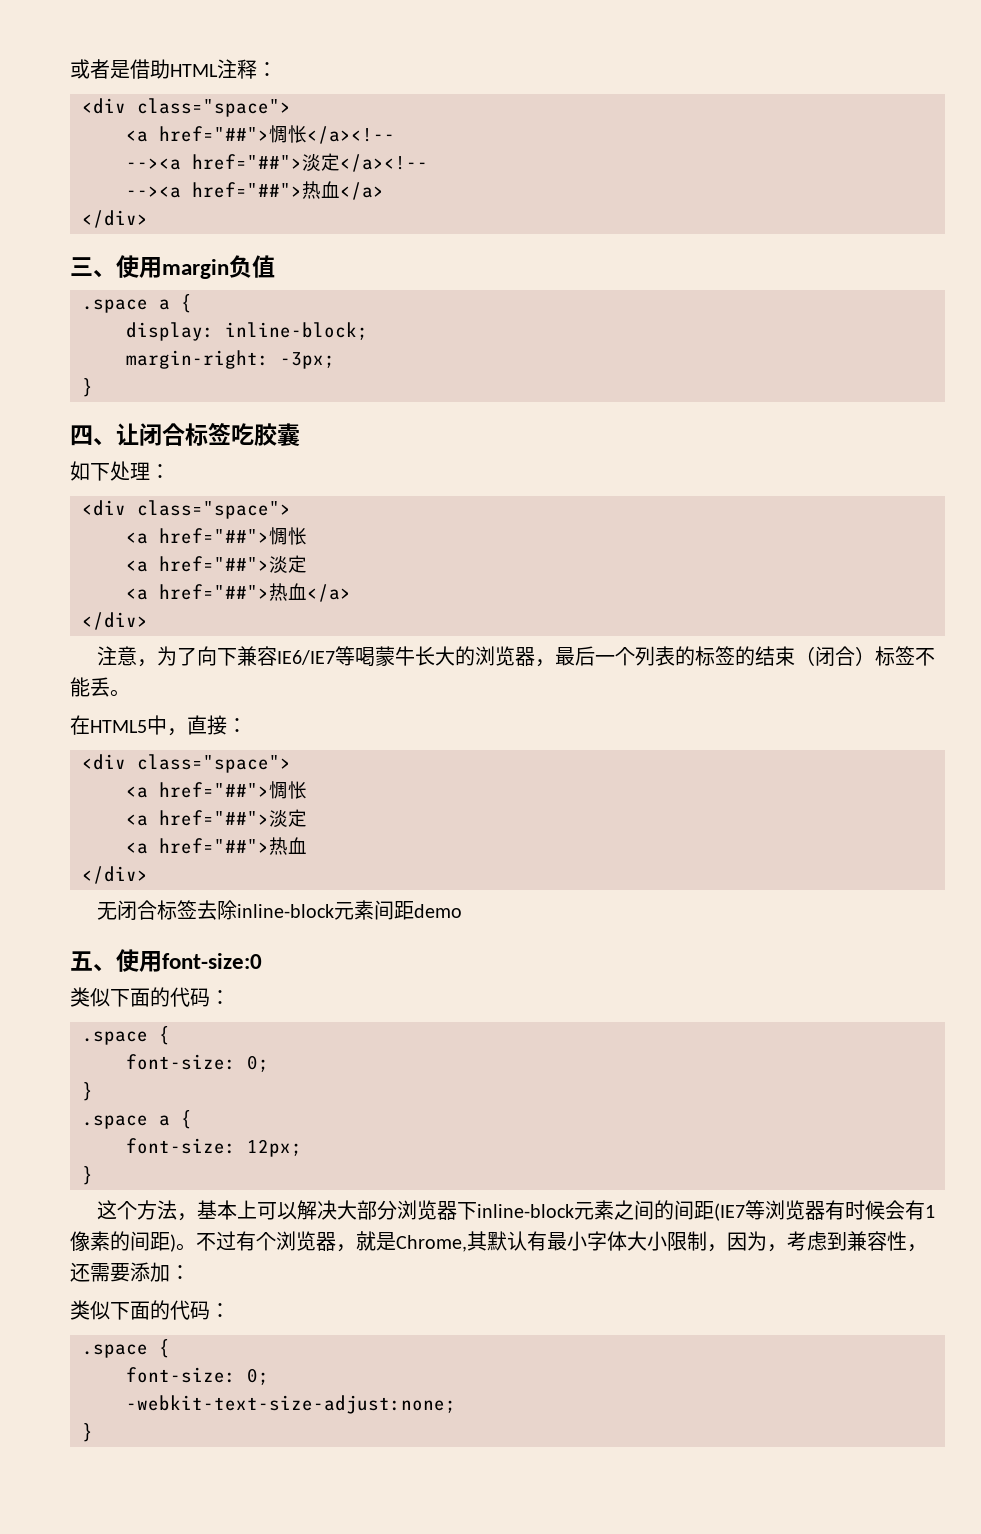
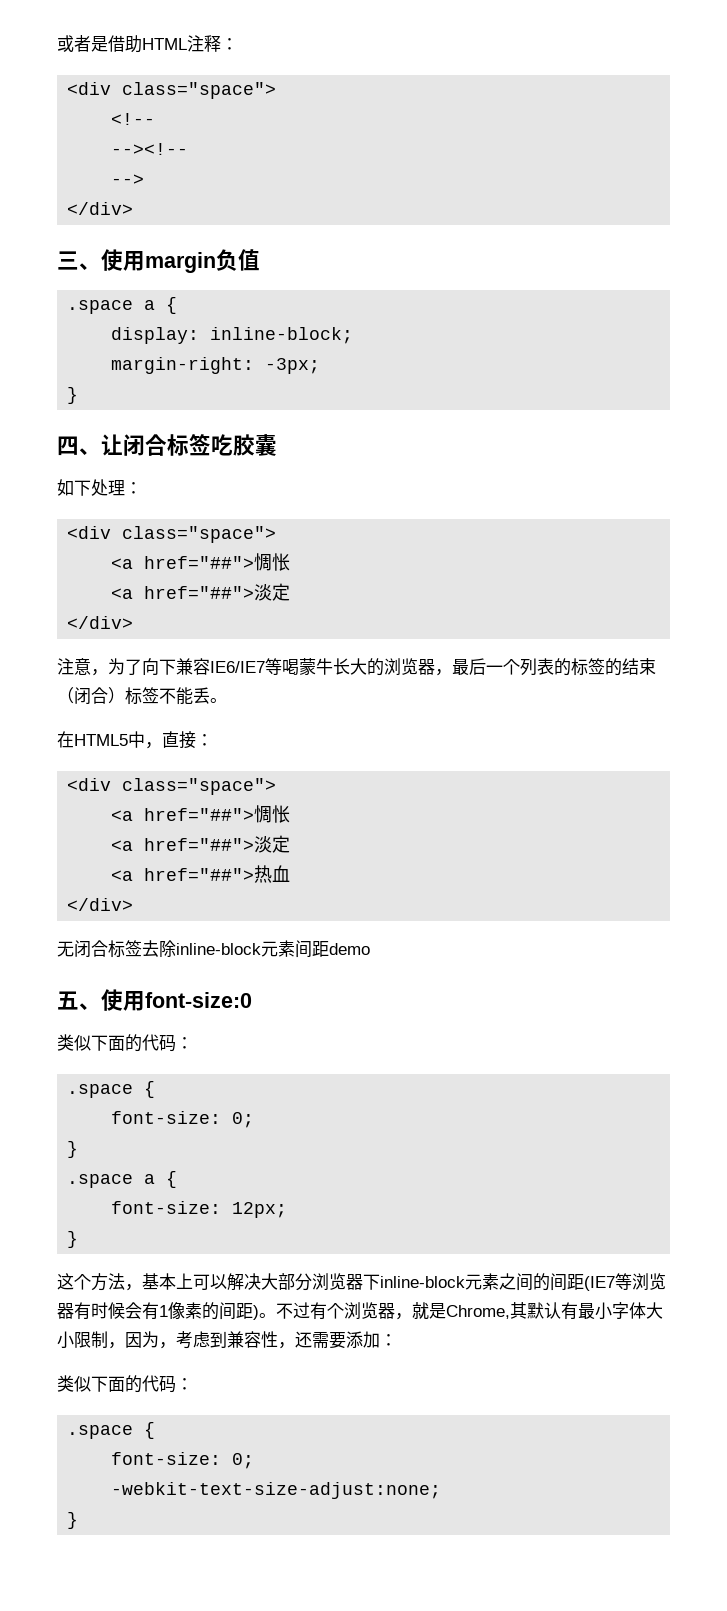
- <a href="##">惆怅</a><!--
- --><a href="##">淡定</a><!--
- --><a href="##">热血</a>
+ <!--
+ --><!--
+ -->
- <a href="##">热血</a>

